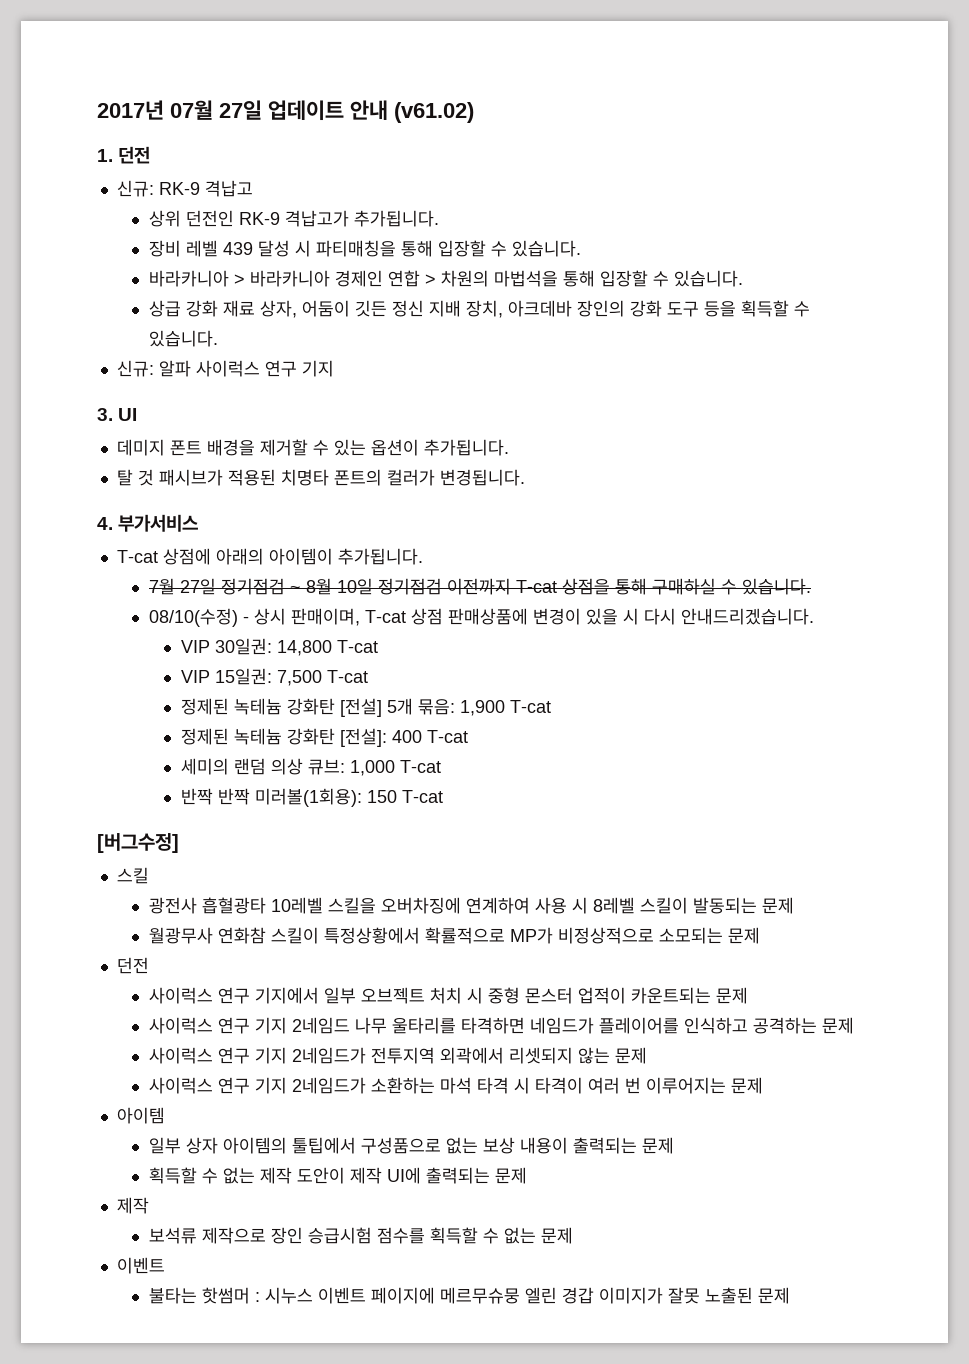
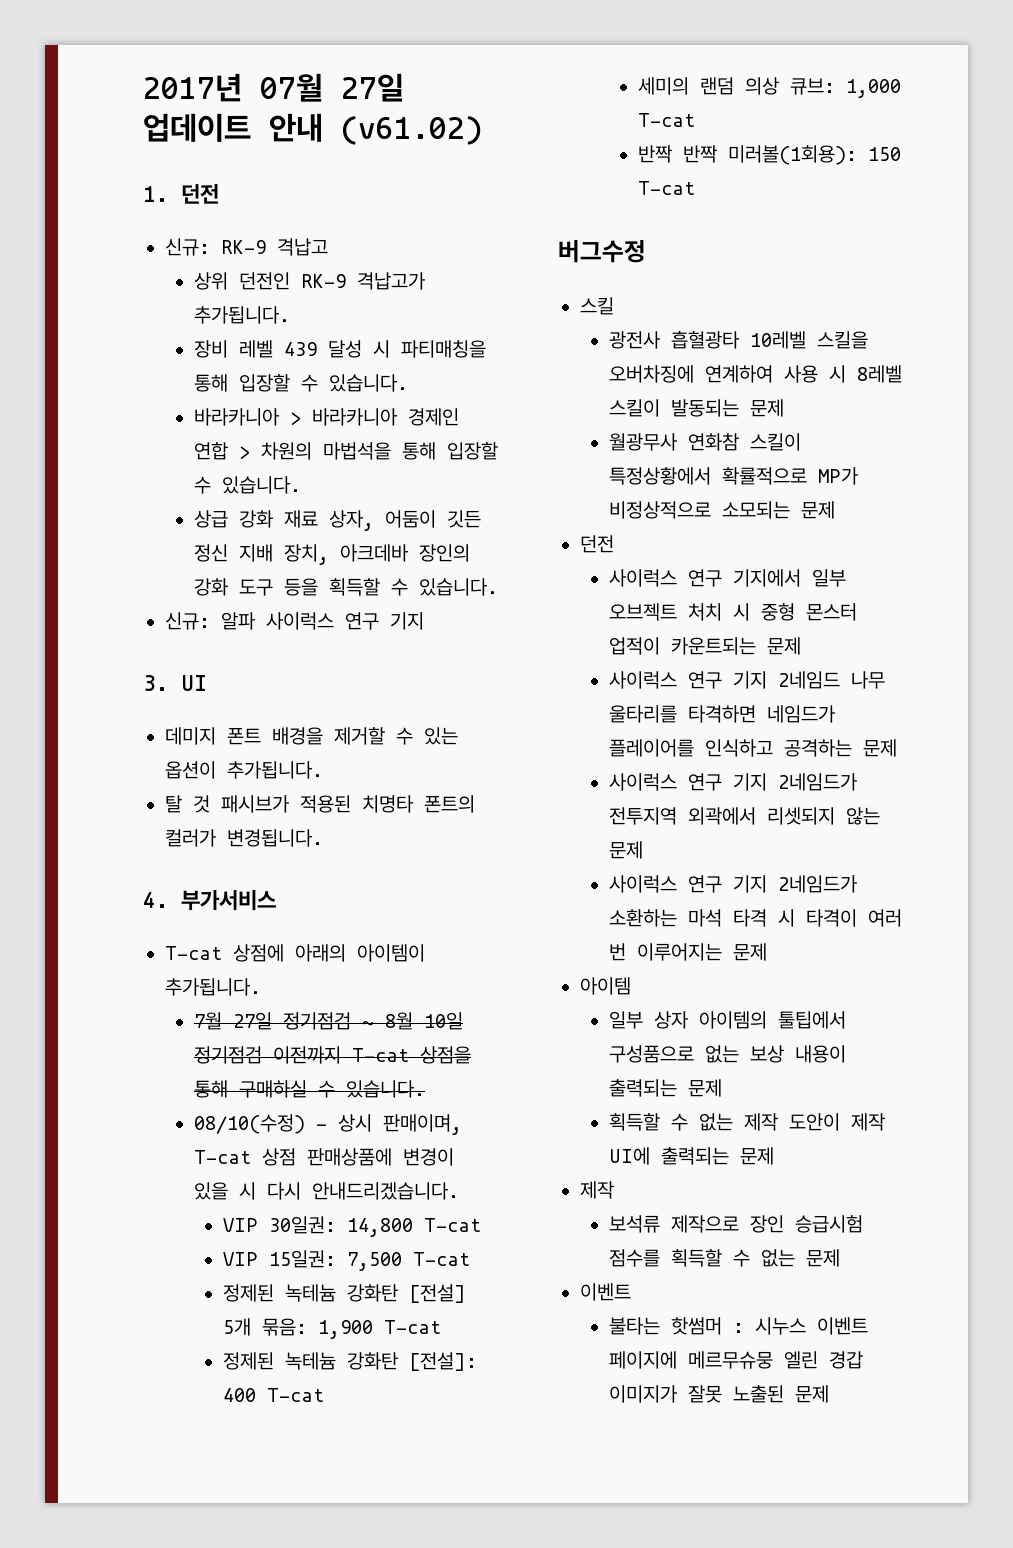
- [버그수정]
+ 버그수정

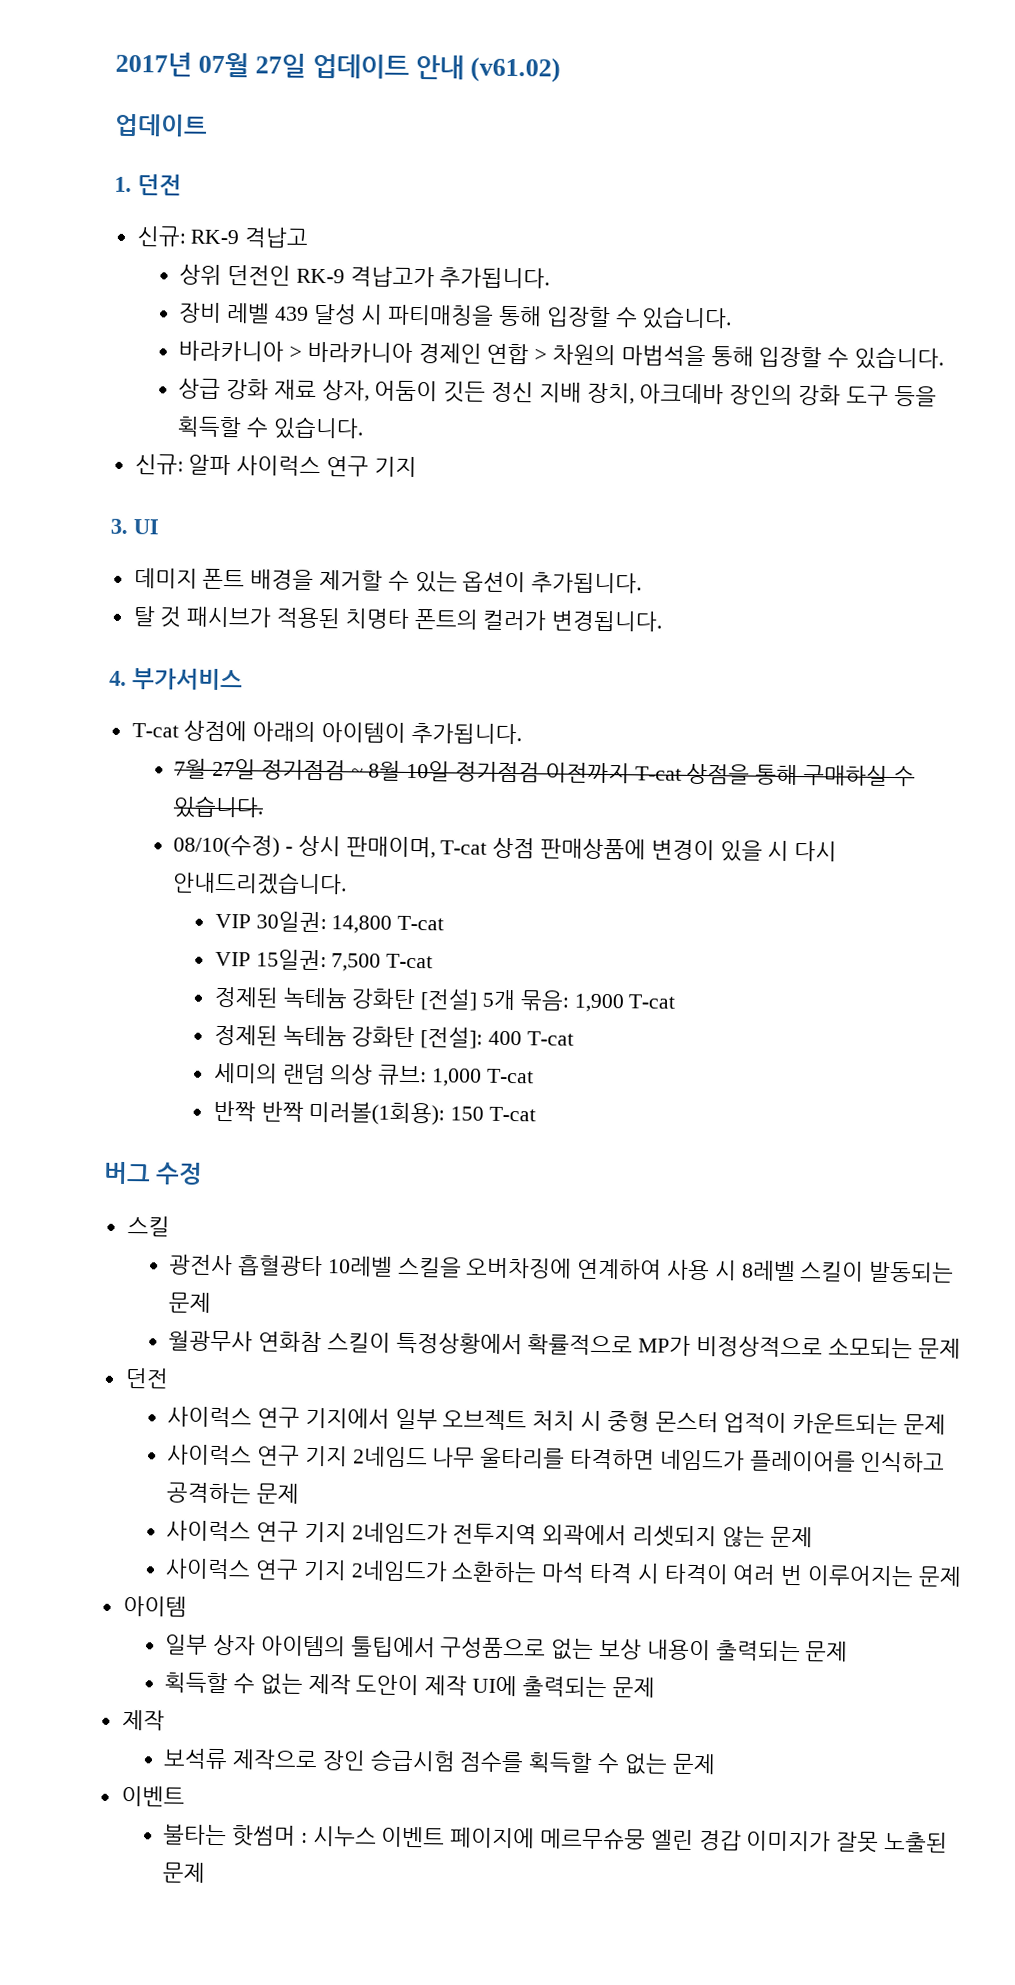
  2017년 07월 27일 업데이트 안내 (v61.02)
+ 업데이트
- 버그수정
+ 버그 수정

